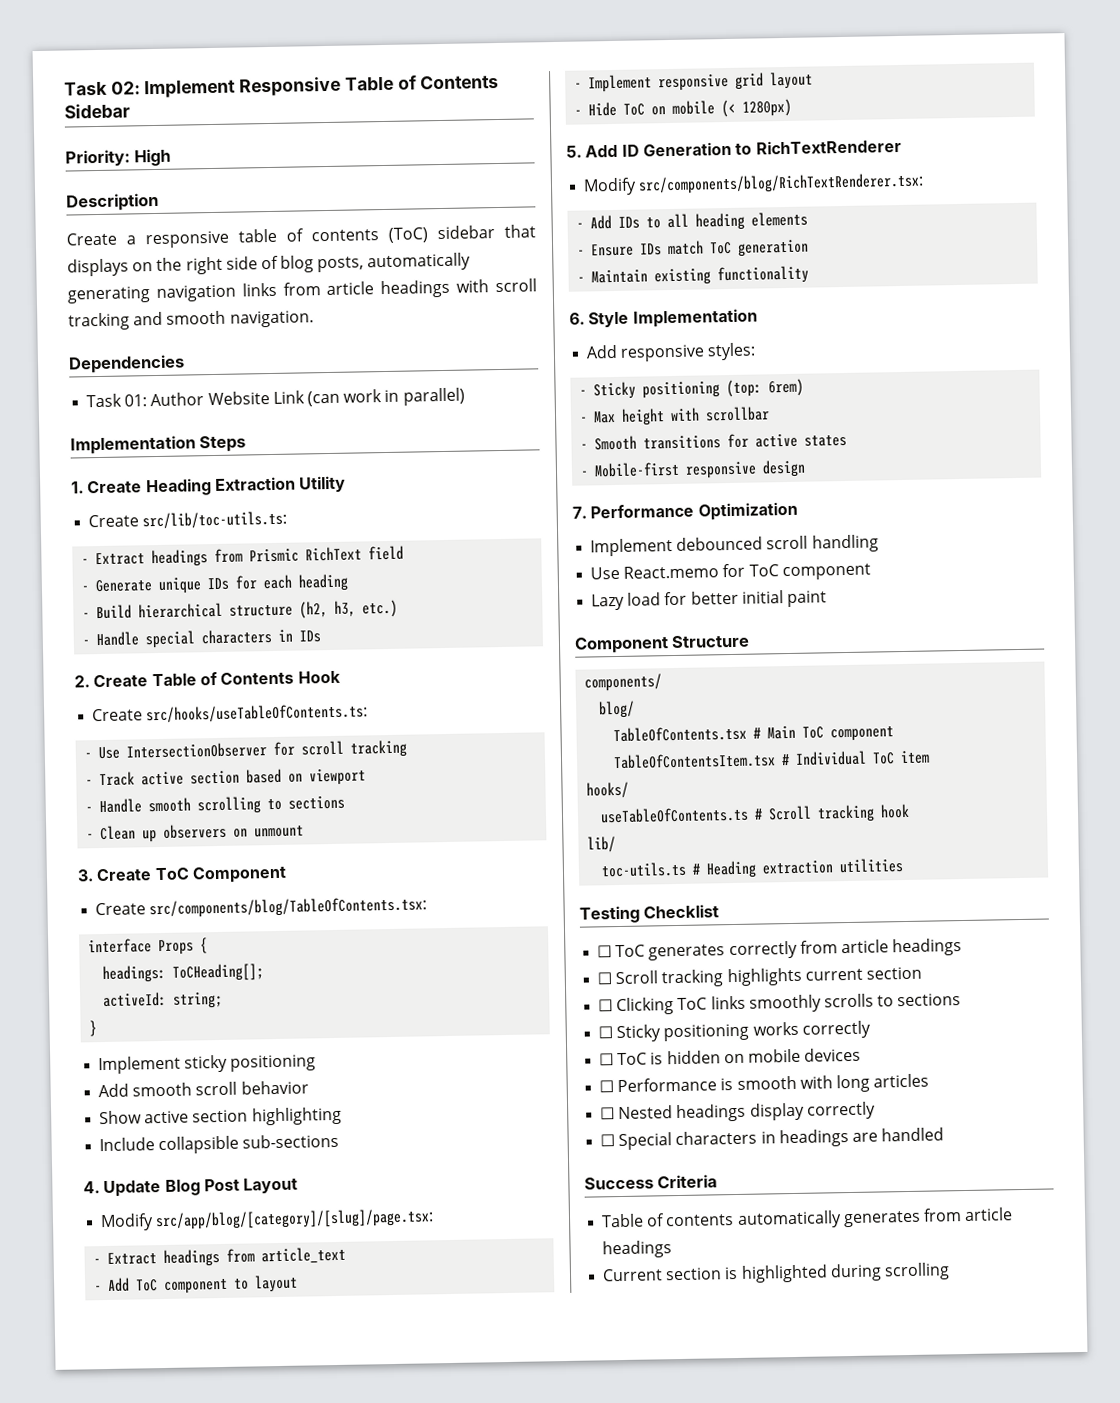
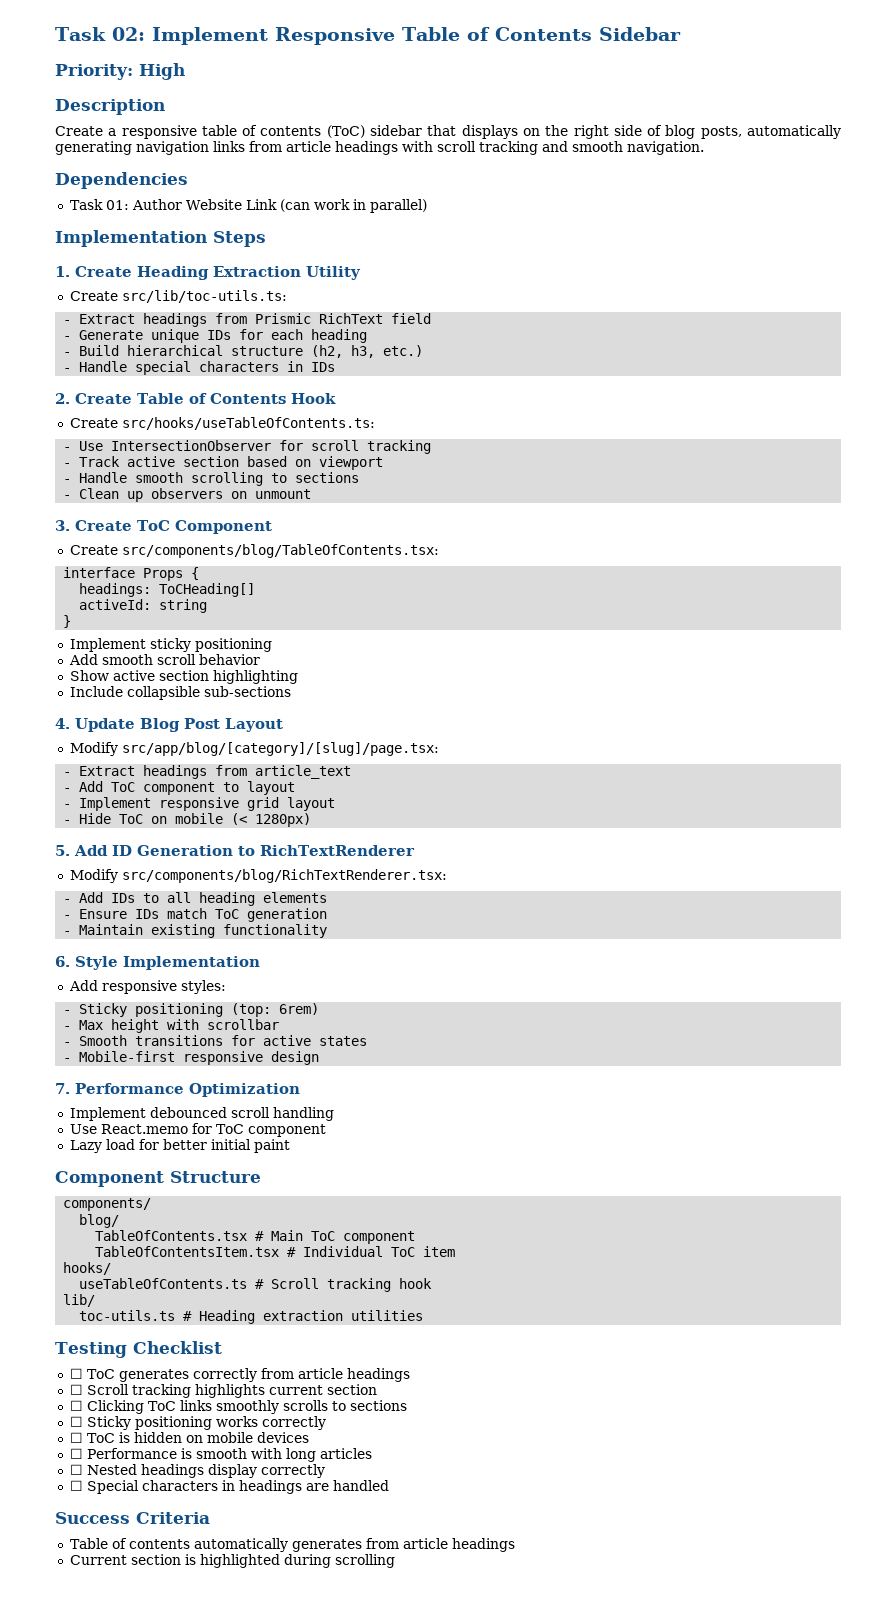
- headings: ToCHeading[];
+ headings: ToCHeading[]
- activeId: string;
+ activeId: string

